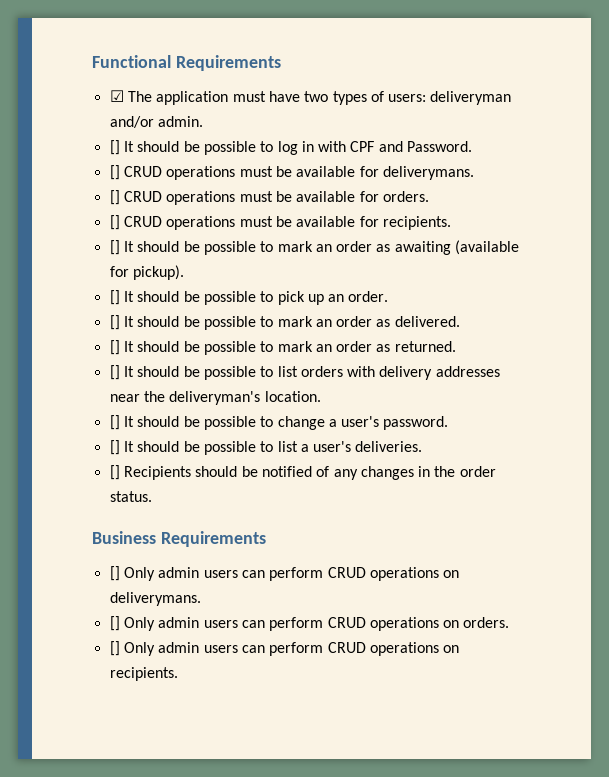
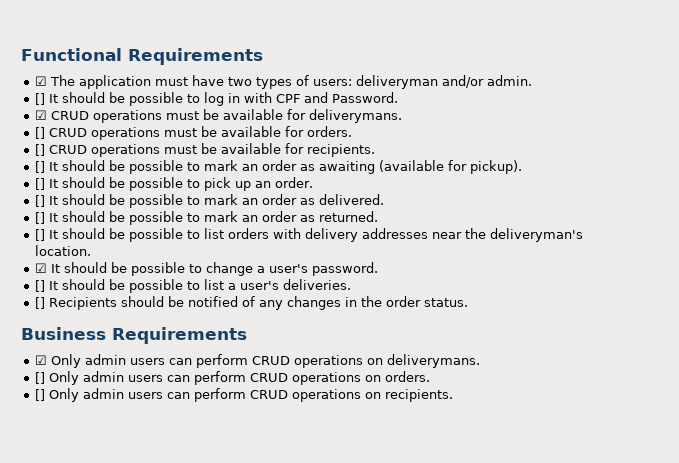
- [] CRUD operations must be available for deliverymans.
+ ☑ CRUD operations must be available for deliverymans.
- [] It should be possible to change a user's password.
+ ☑ It should be possible to change a user's password.
- [] Only admin users can perform CRUD operations on deliverymans.
+ ☑ Only admin users can perform CRUD operations on deliverymans.

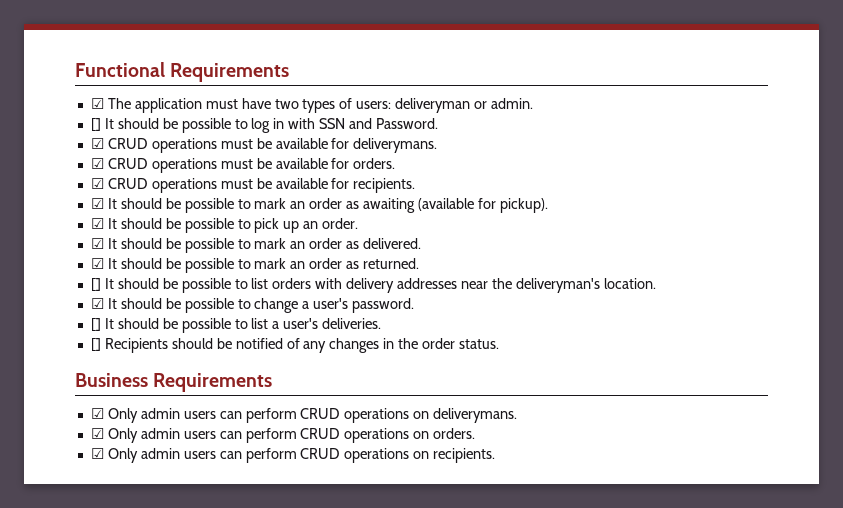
- ☑ The application must have two types of users: deliveryman and/or admin.
+ ☑ The application must have two types of users: deliveryman or admin.
- [] It should be possible to log in with CPF and Password.
+ [] It should be possible to log in with SSN and Password.
- [] CRUD operations must be available for orders.
+ ☑ CRUD operations must be available for orders.
- [] CRUD operations must be available for recipients.
+ ☑ CRUD operations must be available for recipients.
- [] It should be possible to mark an order as awaiting (available for pickup).
+ ☑ It should be possible to mark an order as awaiting (available for pickup).
- [] It should be possible to pick up an order.
+ ☑ It should be possible to pick up an order.
- [] It should be possible to mark an order as delivered.
+ ☑ It should be possible to mark an order as delivered.
- [] It should be possible to mark an order as returned.
+ ☑ It should be possible to mark an order as returned.
- [] Only admin users can perform CRUD operations on orders.
+ ☑ Only admin users can perform CRUD operations on orders.
- [] Only admin users can perform CRUD operations on recipients.
+ ☑ Only admin users can perform CRUD operations on recipients.

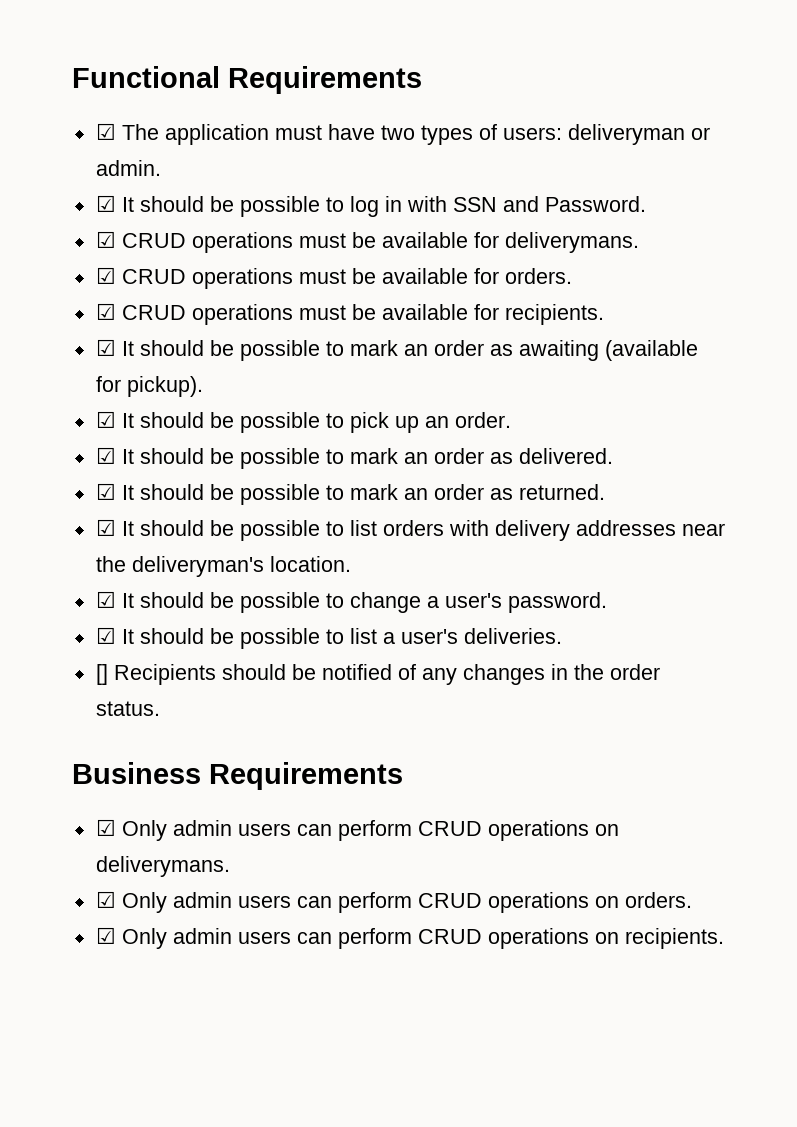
- [] It should be possible to log in with SSN and Password.
+ ☑ It should be possible to log in with SSN and Password.
- [] It should be possible to list orders with delivery addresses near the deliveryman's location.
+ ☑ It should be possible to list orders with delivery addresses near the deliveryman's location.
- [] It should be possible to list a user's deliveries.
+ ☑ It should be possible to list a user's deliveries.

